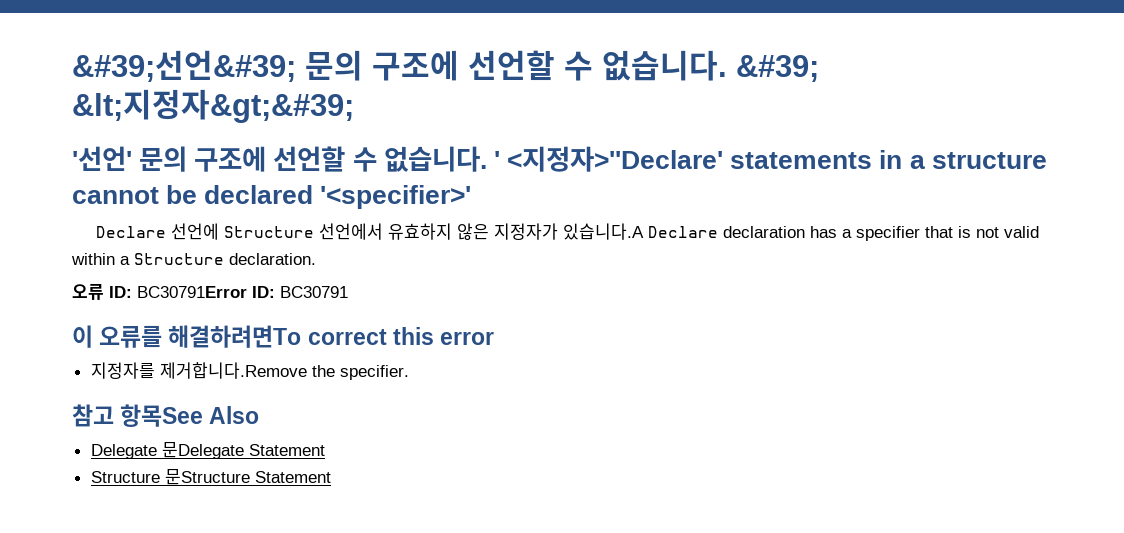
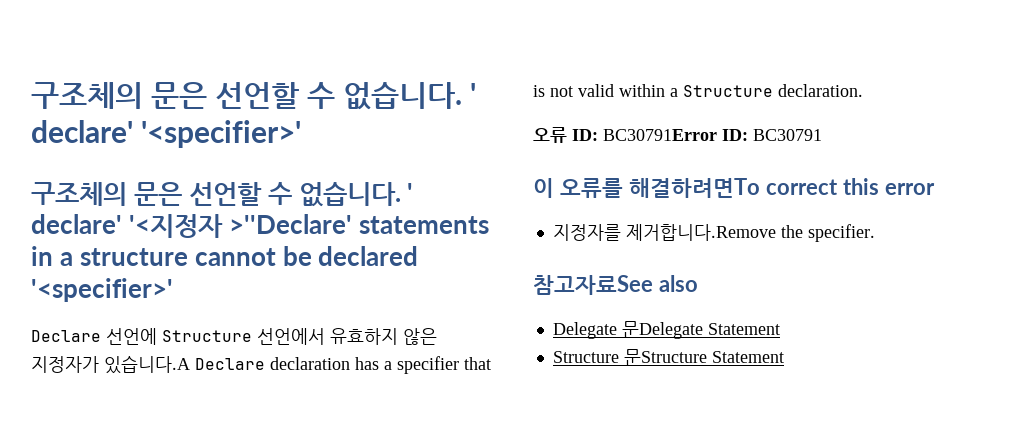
- &#39;선언&#39; 문의 구조에 선언할 수 없습니다. &#39; &lt;지정자&gt;&#39;
- '선언' 문의 구조에 선언할 수 없습니다. ' <지정자>''Declare' statements in a structure cannot be declared '<specifier>'
+ 구조체의 문은 선언할 수 없습니다. ' declare' '<specifier>'
+ 구조체의 문은 선언할 수 없습니다. ' declare' '<지정자 >''Declare' statements in a structure cannot be declared '<specifier>'
- 참고 항목See Also
+ 참고자료See also

